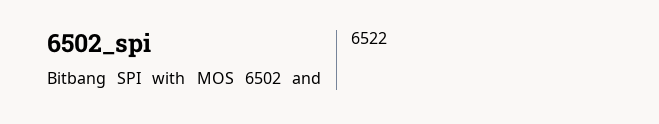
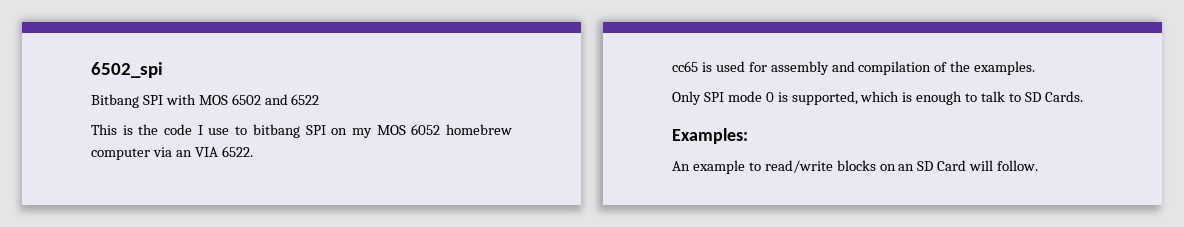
+ This is the code I use to bitbang SPI on my MOS 6052 homebrew computer via an VIA 6522.
+ cc65 is used for assembly and compilation of the examples.
+ Only SPI mode 0 is supported, which is enough to talk to SD Cards.
+ Examples:
+ An example to read/write blocks on an SD Card will follow.

